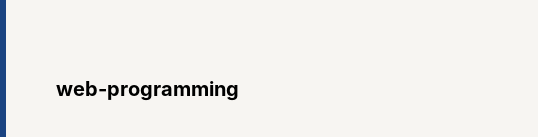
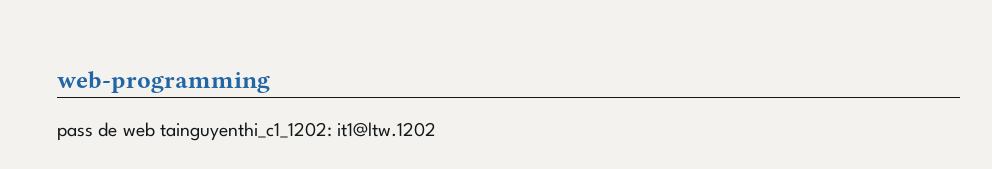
+ pass de web tainguyenthi_c1_1202: it1@ltw.1202

